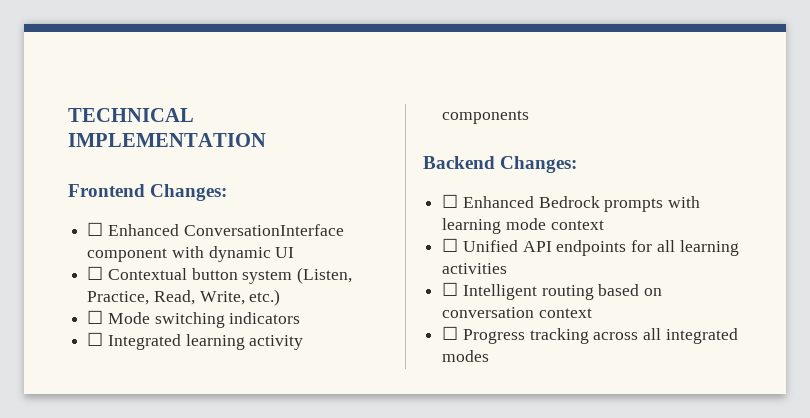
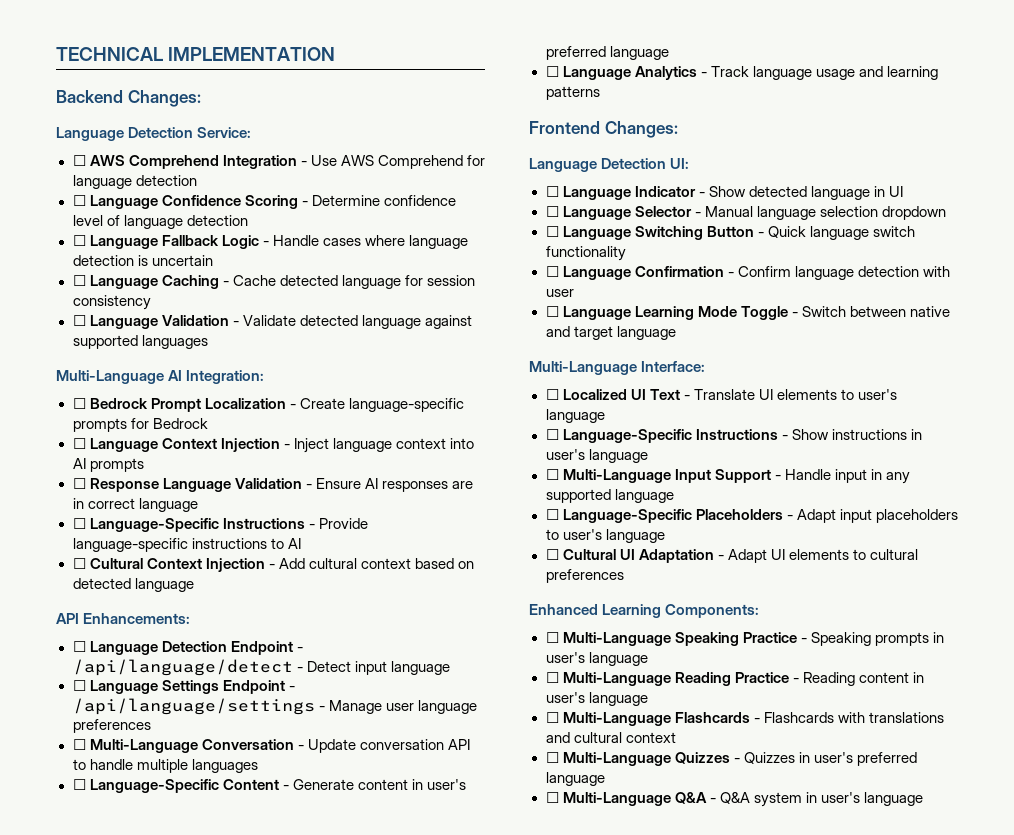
+ Backend Changes:
+ Language Detection Service:
+ ☐ AWS Comprehend Integration - Use AWS Comprehend for language detection
+ ☐ Language Confidence Scoring - Determine confidence level of language detection
+ ☐ Language Fallback Logic - Handle cases where language detection is uncertain
+ ☐ Language Caching - Cache detected language for session consistency
+ ☐ Language Validation - Validate detected language against supported languages
+ Multi-Language AI Integration:
+ ☐ Bedrock Prompt Localization - Create language-specific prompts for Bedrock
+ ☐ Language Context Injection - Inject language context into AI prompts
+ ☐ Response Language Validation - Ensure AI responses are in correct language
+ ☐ Language-Specific Instructions - Provide language-specific instructions to AI
+ ☐ Cultural Context Injection - Add cultural context based on detected language
+ API Enhancements:
+ ☐ Language Detection Endpoint - /api/language/detect - Detect input language
+ ☐ Language Settings Endpoint - /api/language/settings - Manage user language preferences
+ ☐ Multi-Language Conversation - Update conversation API to handle multiple languages
+ ☐ Language-Specific Content - Generate content in user's preferred language
+ ☐ Language Analytics - Track language usage and learning patterns
  Frontend Changes:
- ☐ Enhanced ConversationInterface component with dynamic UI
- ☐ Contextual button system (Listen, Practice, Read, Write, etc.)
- ☐ Mode switching indicators
- ☐ Integrated learning activity components
- Backend Changes:
- ☐ Enhanced Bedrock prompts with learning mode context
- ☐ Unified API endpoints for all learning activities
- ☐ Intelligent routing based on conversation context
- ☐ Progress tracking across all integrated modes
+ Language Detection UI:
+ ☐ Language Indicator - Show detected language in UI
+ ☐ Language Selector - Manual language selection dropdown
+ ☐ Language Switching Button - Quick language switch functionality
+ ☐ Language Confirmation - Confirm language detection with user
+ ☐ Language Learning Mode Toggle - Switch between native and target language
+ Multi-Language Interface:
+ ☐ Localized UI Text - Translate UI elements to user's language
+ ☐ Language-Specific Instructions - Show instructions in user's language
+ ☐ Multi-Language Input Support - Handle input in any supported language
+ ☐ Language-Specific Placeholders - Adapt input placeholders to user's language
+ ☐ Cultural UI Adaptation - Adapt UI elements to cultural preferences
+ Enhanced Learning Components:
+ ☐ Multi-Language Speaking Practice - Speaking prompts in user's language
+ ☐ Multi-Language Reading Practice - Reading content in user's language
+ ☐ Multi-Language Flashcards - Flashcards with translations and cultural context
+ ☐ Multi-Language Quizzes - Quizzes in user's preferred language
+ ☐ Multi-Language Q&A - Q&A system in user's language

